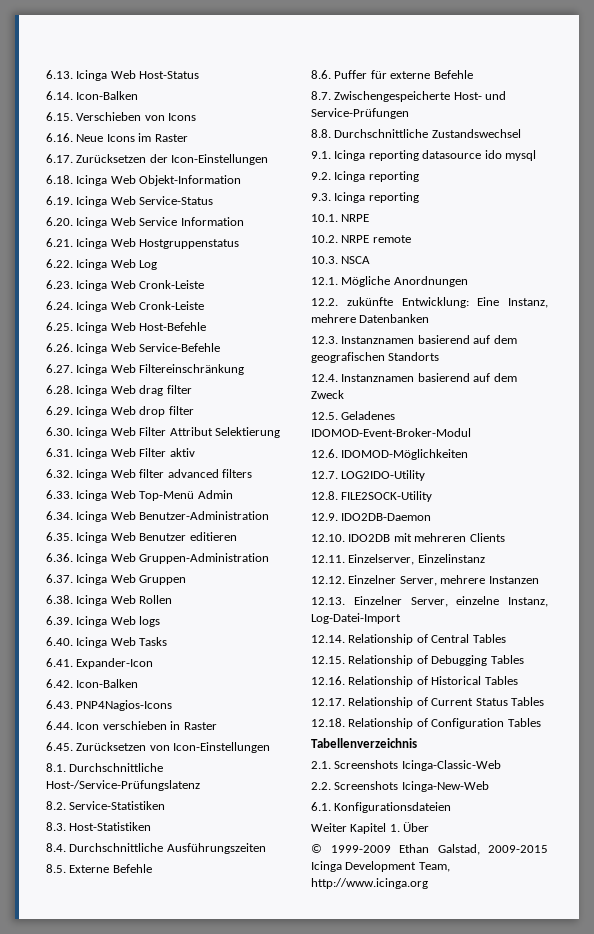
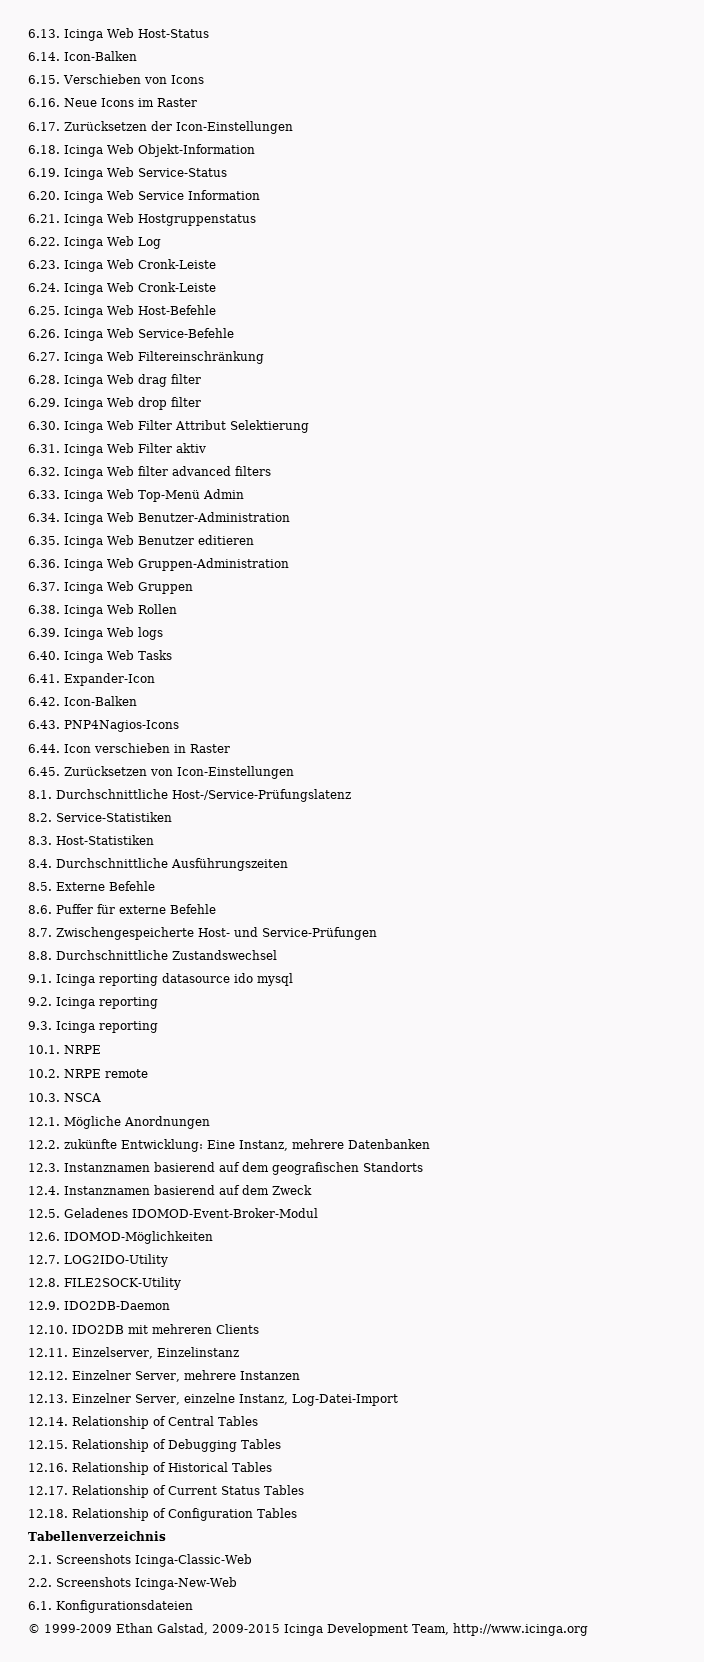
- Weiter Kapitel 1. Über

